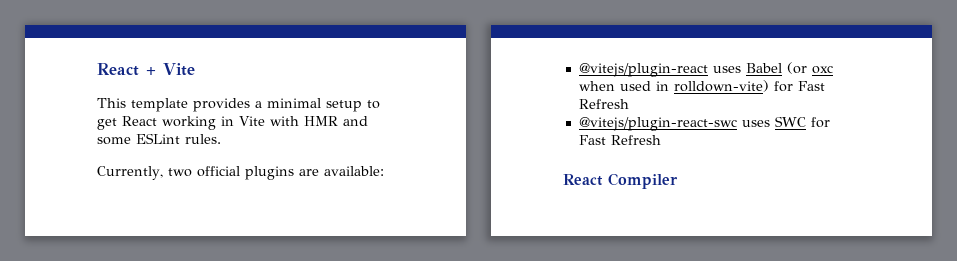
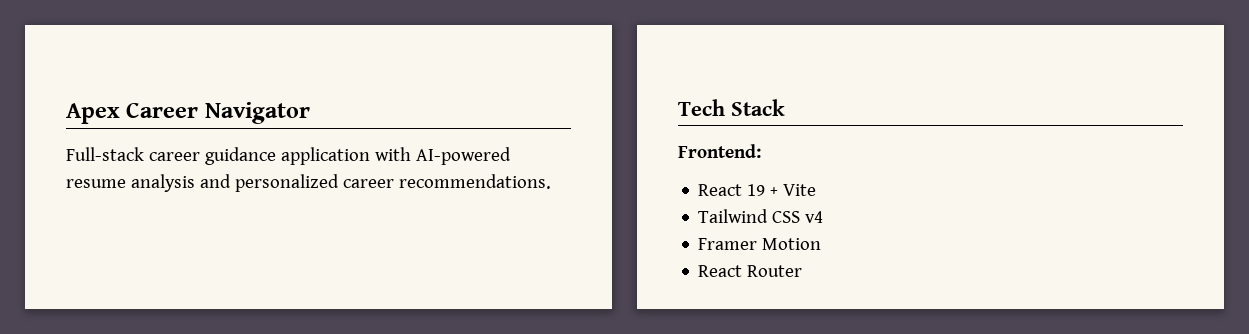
- React + Vite
- This template provides a minimal setup to get React working in Vite with HMR and some ESLint rules.
- Currently, two official plugins are available:
- @vitejs/plugin-react uses Babel (or oxc when used in rolldown-vite) for Fast Refresh
- @vitejs/plugin-react-swc uses SWC for Fast Refresh
- React Compiler
+ Apex Career Navigator
+ Full-stack career guidance application with AI-powered resume analysis and personalized career recommendations.
+ Tech Stack
+ Frontend:
+ React 19 + Vite
+ Tailwind CSS v4
+ Framer Motion
+ React Router

